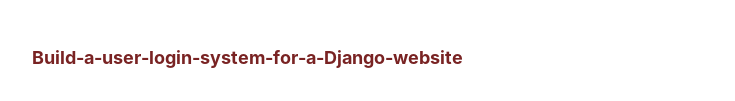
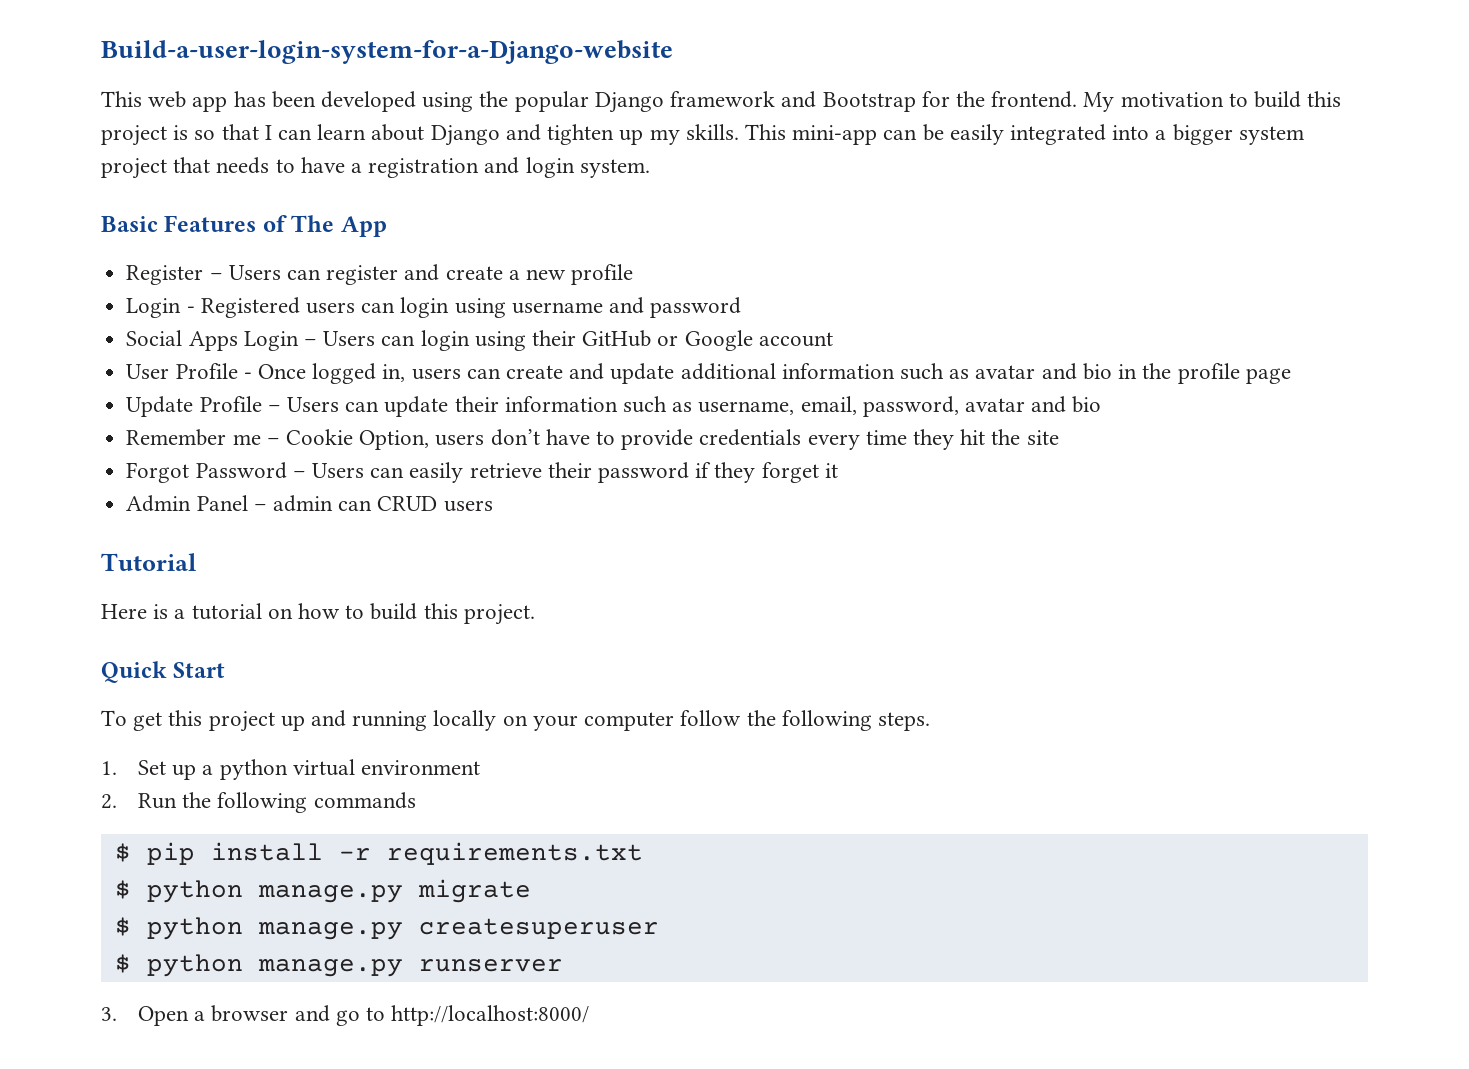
+ This web app has been developed using the popular Django framework and Bootstrap for the frontend. My motivation to build this project is so that I can learn about Django and tighten up my skills. This mini-app can be easily integrated into a bigger system project that needs to have a registration and login system.
+ Basic Features of The App
+ Register – Users can register and create a new profile
+ Login - Registered users can login using username and password
+ Social Apps Login – Users can login using their GitHub or Google account
+ User Profile - Once logged in, users can create and update additional information such as avatar and bio in the profile page
+ Update Profile – Users can update their information such as username, email, password, avatar and bio
+ Remember me – Cookie Option, users don’t have to provide credentials every time they hit the site
+ Forgot Password – Users can easily retrieve their password if they forget it
+ Admin Panel – admin can CRUD users
+ Tutorial
+ Here is a tutorial on how to build this project.
+ Quick Start
+ To get this project up and running locally on your computer follow the following steps.
+ 1. Set up a python virtual environment
+ 2. Run the following commands
+ $ pip install -r requirements.txt
+ $ python manage.py migrate
+ $ python manage.py createsuperuser
+ $ python manage.py runserver
+ 3. Open a browser and go to http://localhost:8000/

